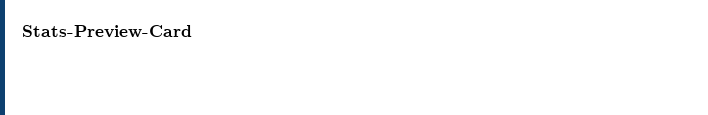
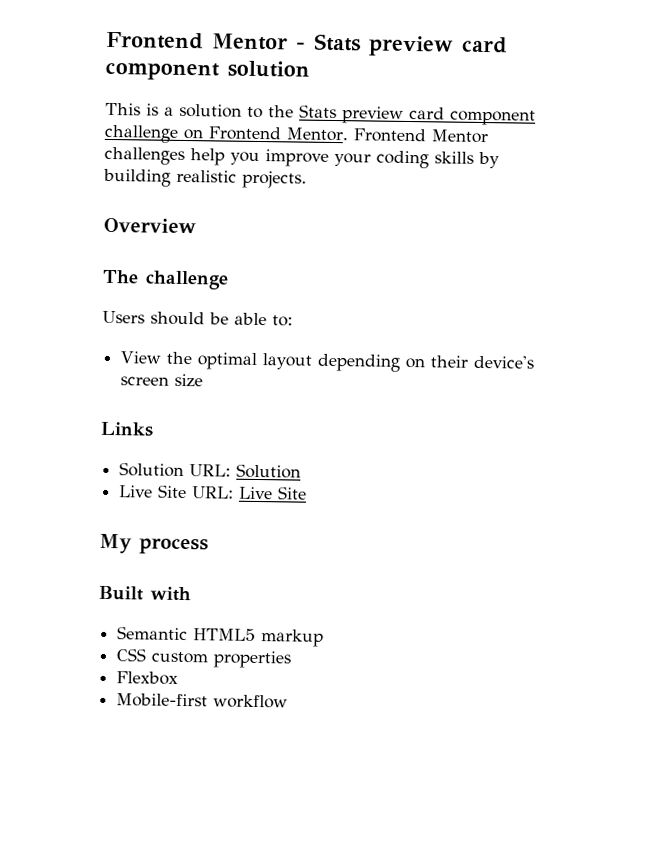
- Stats-Preview-Card
+ Frontend Mentor - Stats preview card component solution
+ This is a solution to the Stats preview card component challenge on Frontend Mentor. Frontend Mentor challenges help you improve your coding skills by building realistic projects.
+ Overview
+ The challenge
+ Users should be able to:
+ View the optimal layout depending on their device's screen size
+ Links
+ Solution URL: Solution
+ Live Site URL: Live Site
+ My process
+ Built with
+ Semantic HTML5 markup
+ CSS custom properties
+ Flexbox
+ Mobile-first workflow

